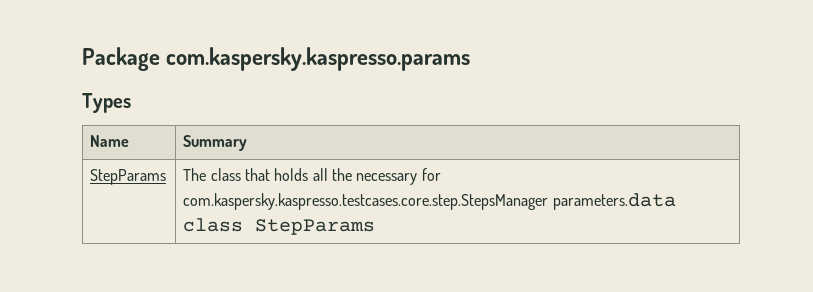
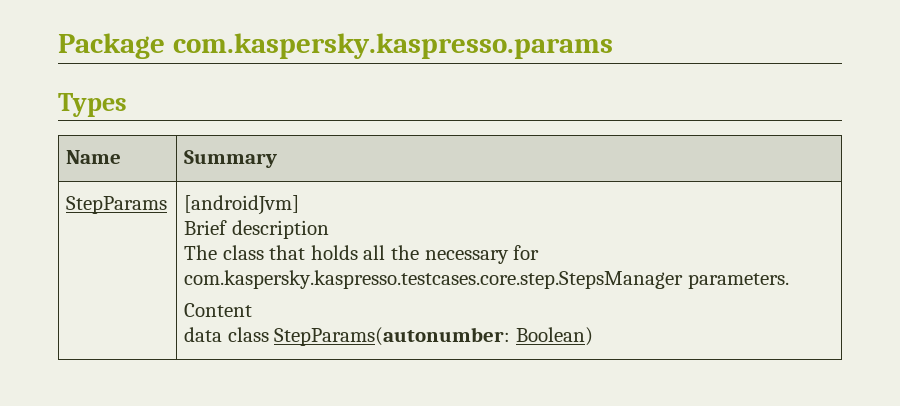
- StepParams | The class that holds all the necessary for com.kaspersky.kaspresso.testcases.core.step.StepsManager parameters.data class StepParams
+ StepParams | [androidJvm]
+ Brief description
+ The class that holds all the necessary for com.kaspersky.kaspresso.testcases.core.step.StepsManager parameters.
+ Content
+ data class StepParams(autonumber: Boolean)

